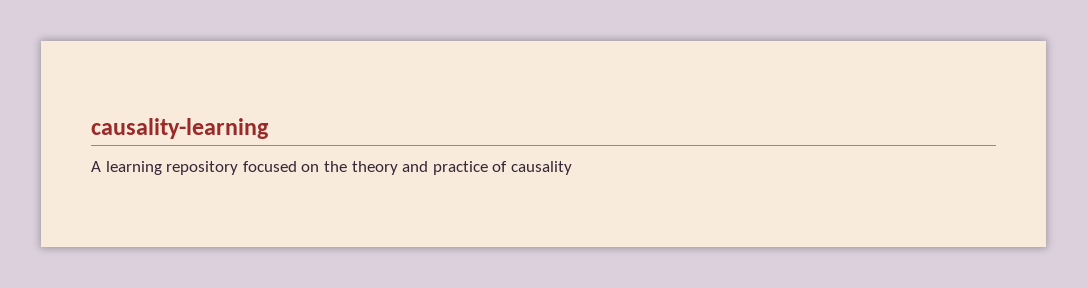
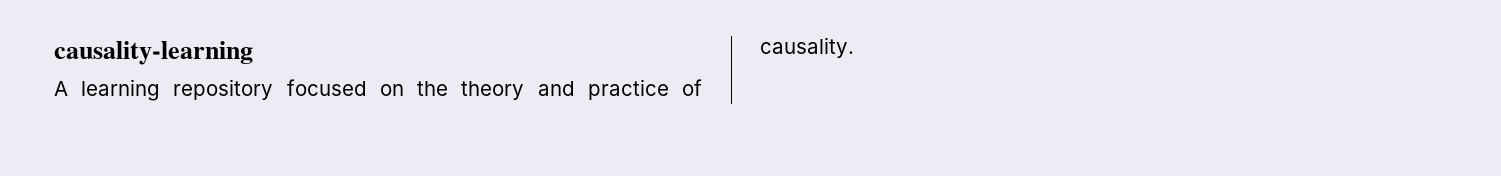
- A learning repository focused on the theory and practice of causality
+ A learning repository focused on the theory and practice of causality.

